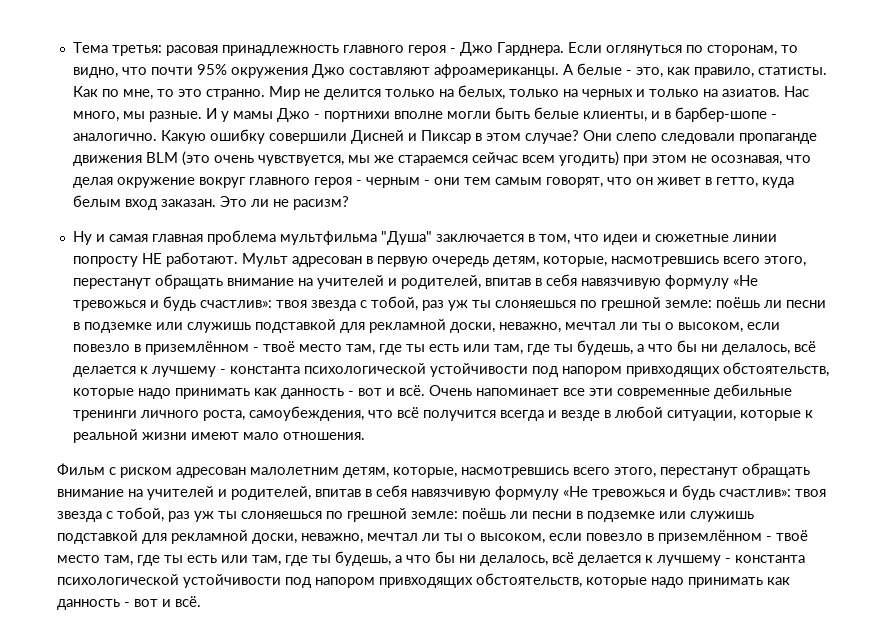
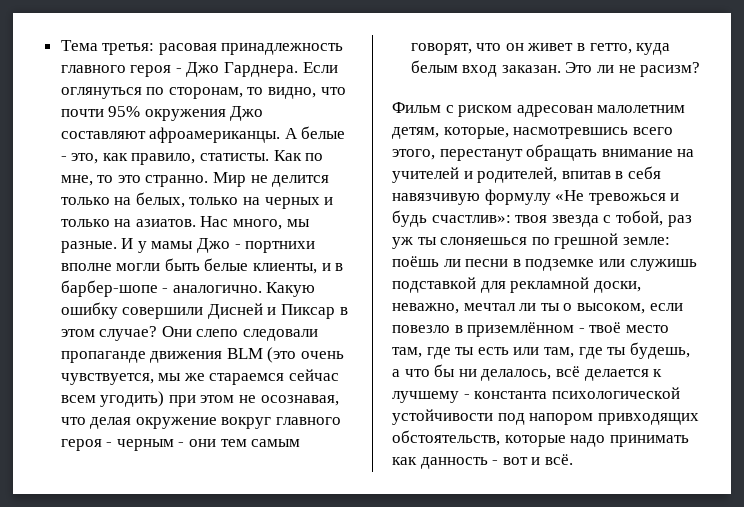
- Ну и самая главная проблема мультфильма "Душа" заключается в том, что идеи и сюжетные линии попросту НЕ работают. Мульт адресован в первую очередь детям, которые, насмотревшись всего этого, перестанут обращать внимание на учителей и родителей, впитав в себя навязчивую формулу «Не тревожься и будь счастлив»: твоя звезда с тобой, раз уж ты слоняешься по грешной земле: поёшь ли песни в подземке или служишь подставкой для рекламной доски, неважно, мечтал ли ты о высоком, если повезло в приземлённом - твоё место там, где ты есть или там, где ты будешь, а что бы ни делалось, всё делается к лучшему - константа психологической устойчивости под напором привходящих обстоятельств, которые надо принимать как данность - вот и всё. Очень напоминает все эти современные дебильные тренинги личного роста, самоубеждения, что всё получится всегда и везде в любой ситуации, которые к реальной жизни имеют мало отношения.

